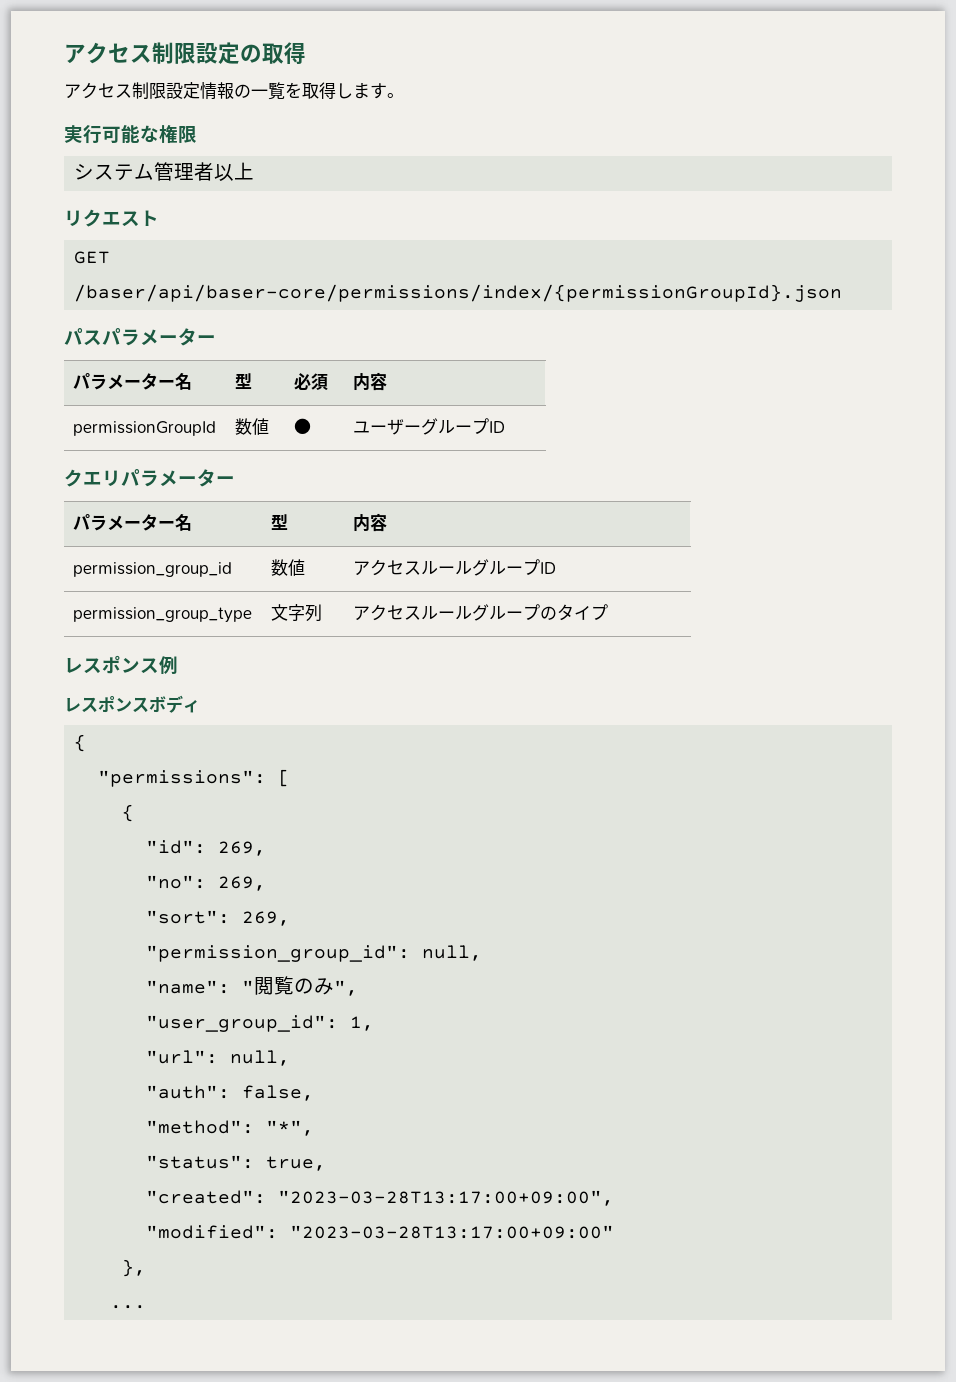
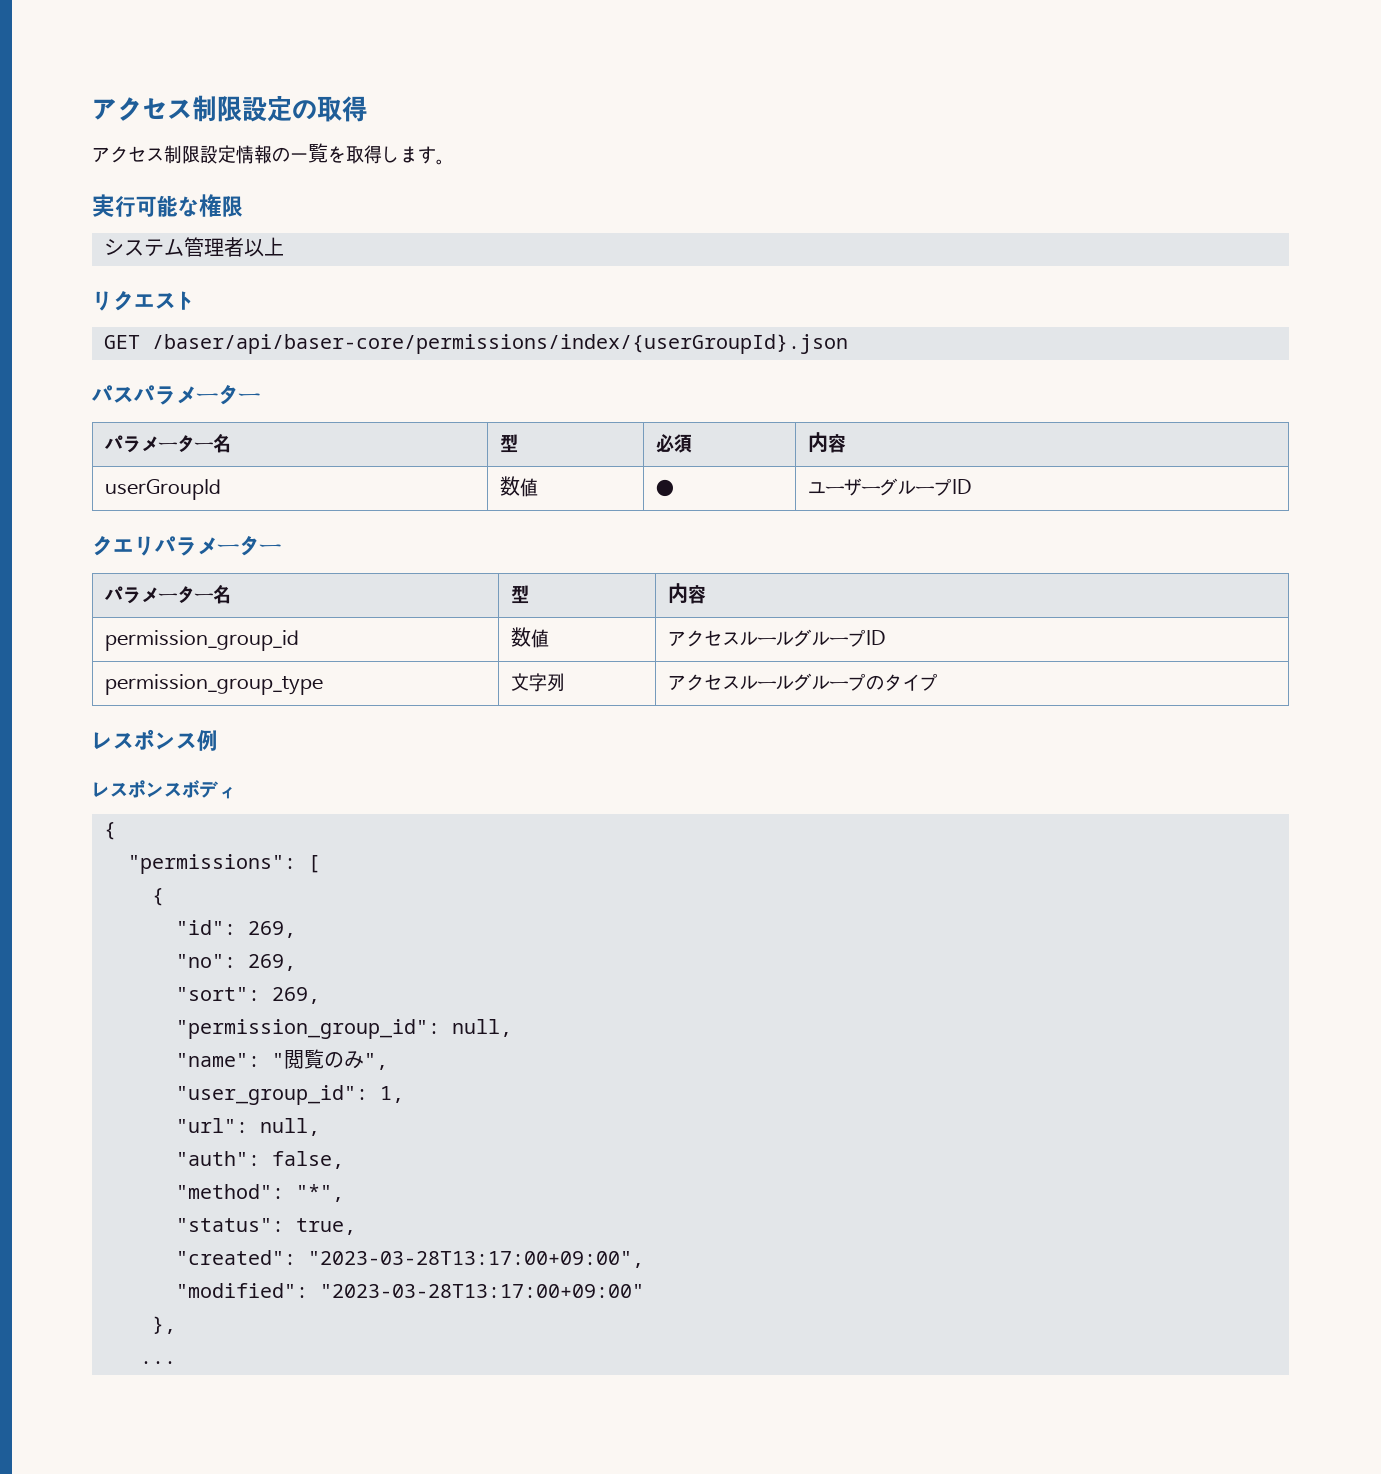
- GET /baser/api/baser-core/permissions/index/{permissionGroupId}.json
+ GET /baser/api/baser-core/permissions/index/{userGroupId}.json
- permissionGroupId | 数値 | ● | ユーザーグループID
+ userGroupId | 数値 | ● | ユーザーグループID

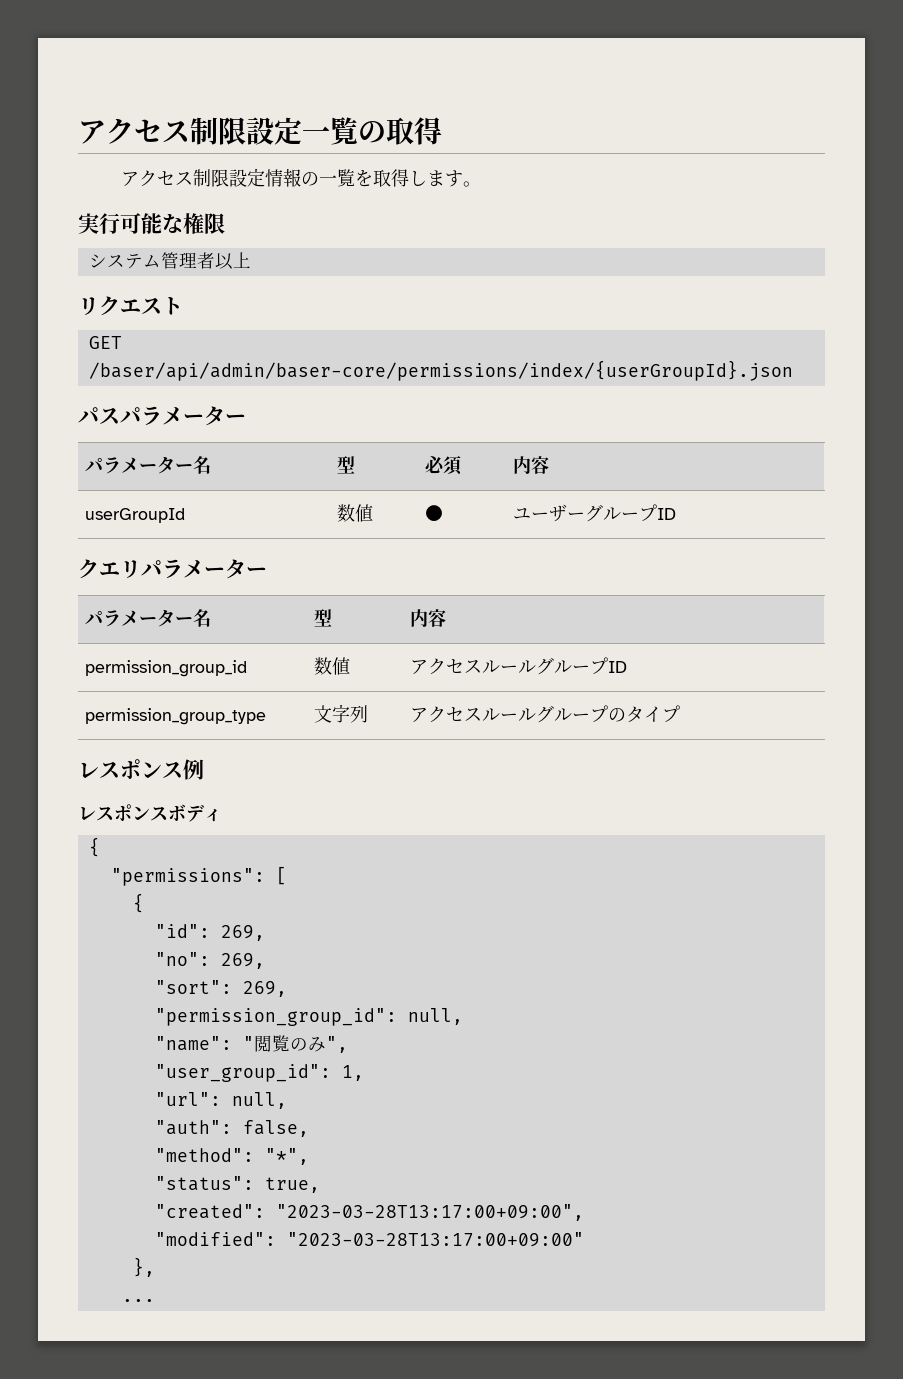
- アクセス制限設定の取得
+ アクセス制限設定一覧の取得
- GET /baser/api/baser-core/permissions/index/{userGroupId}.json
+ GET /baser/api/admin/baser-core/permissions/index/{userGroupId}.json

